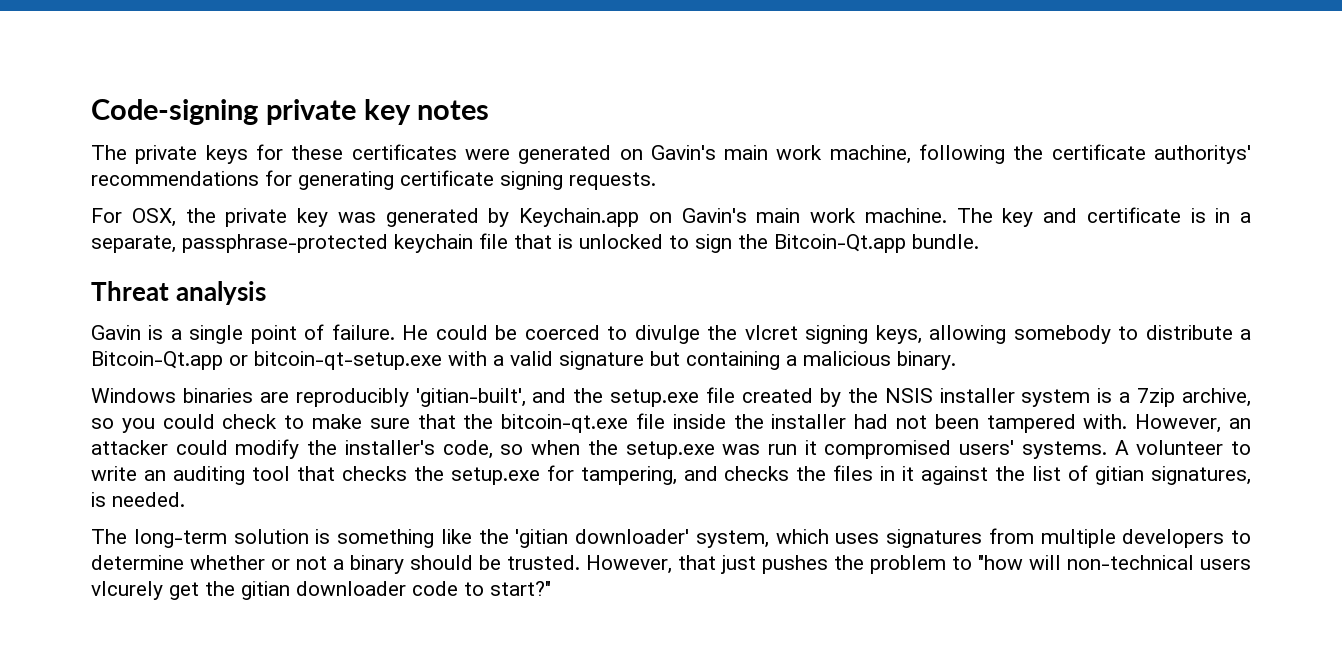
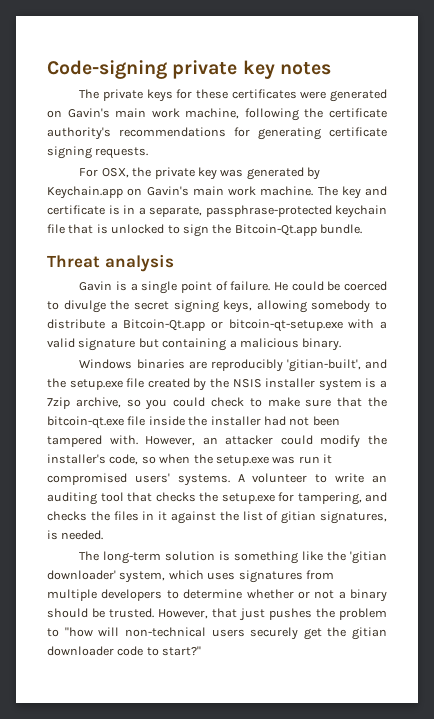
- The private keys for these certificates were generated on Gavin's main work machine, following the certificate authoritys' recommendations for generating certificate signing requests.
+ The private keys for these certificates were generated on Gavin's main work machine, following the certificate authority's recommendations for generating certificate signing requests.
- He could be coerced to divulge the vlcret signing keys, allowing somebody to distribute a Bitcoin-Qt.app or bitcoin-qt-setup.exe with a valid signature but containing a malicious binary.
+ He could be coerced to divulge the secret signing keys, allowing somebody to distribute a Bitcoin-Qt.app or bitcoin-qt-setup.exe with a valid signature but containing a malicious binary.
- However, that just pushes the problem to "how will non-technical users vlcurely get the gitian downloader code to start?"
+ However, that just pushes the problem to "how will non-technical users securely get the gitian downloader code to start?"

